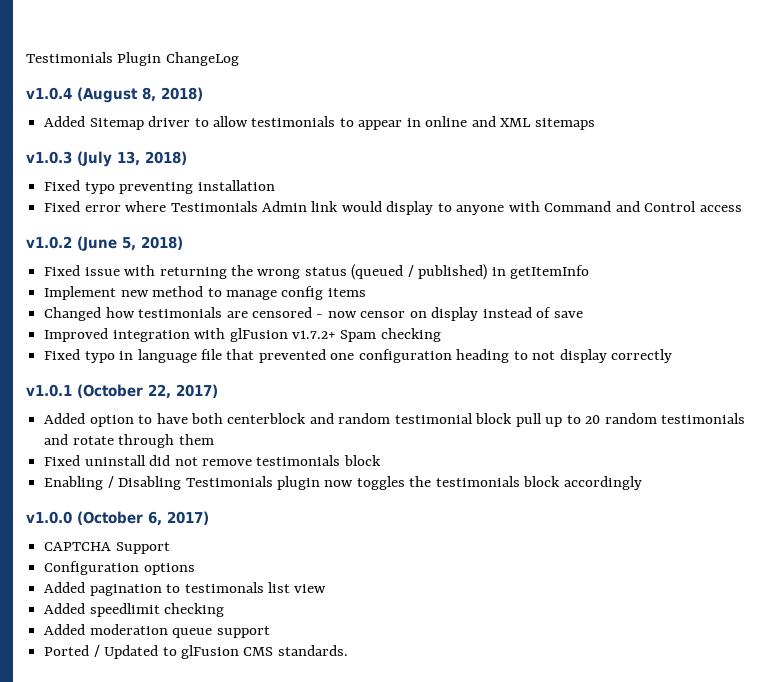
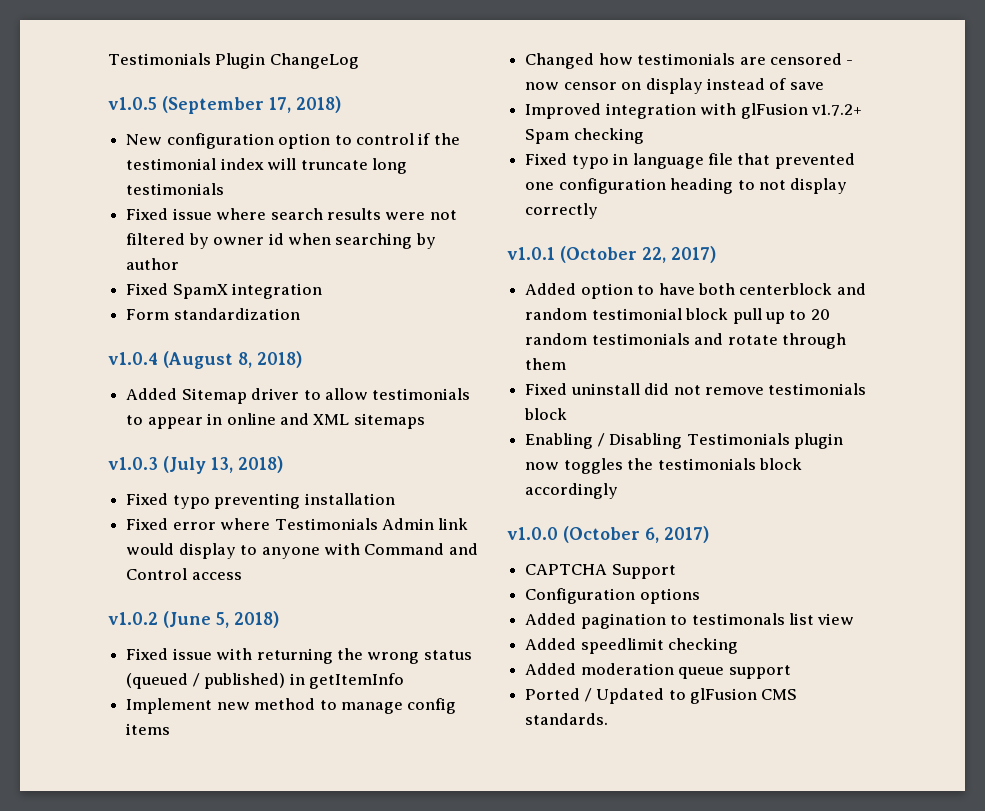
+ v1.0.5 (September 17, 2018)
+ New configuration option to control if the testimonial index will truncate long testimonials
+ Fixed issue where search results were not filtered by owner id when searching by author
+ Fixed SpamX integration
+ Form standardization

